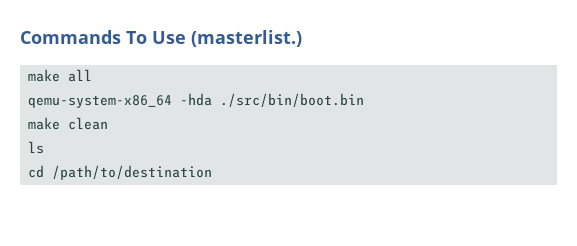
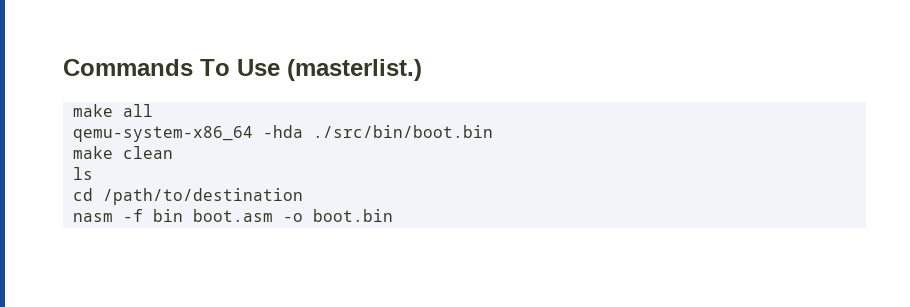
+ nasm -f bin boot.asm -o boot.bin

